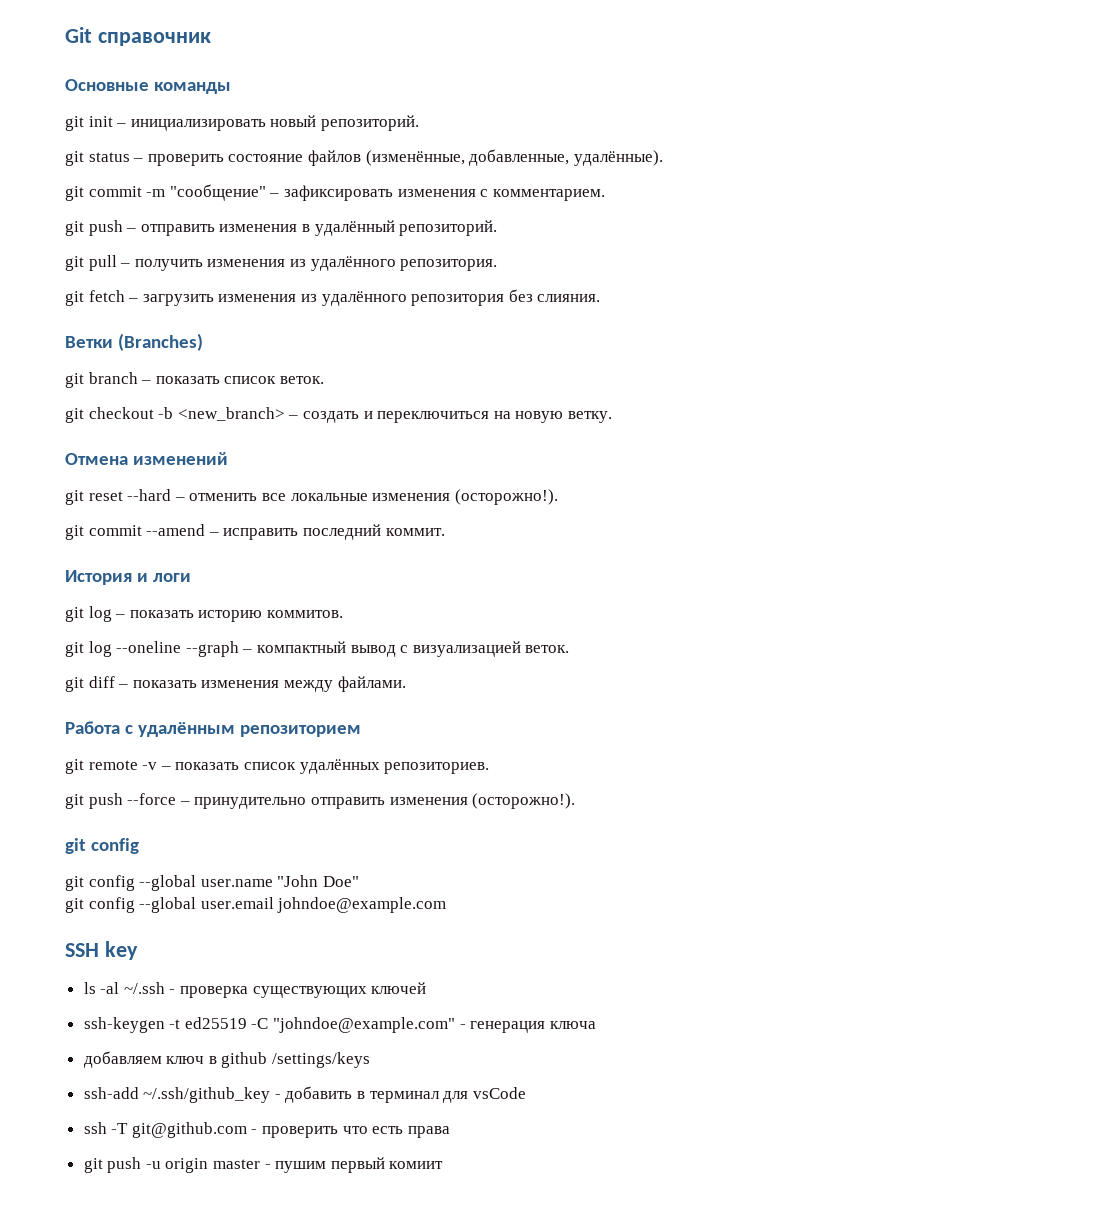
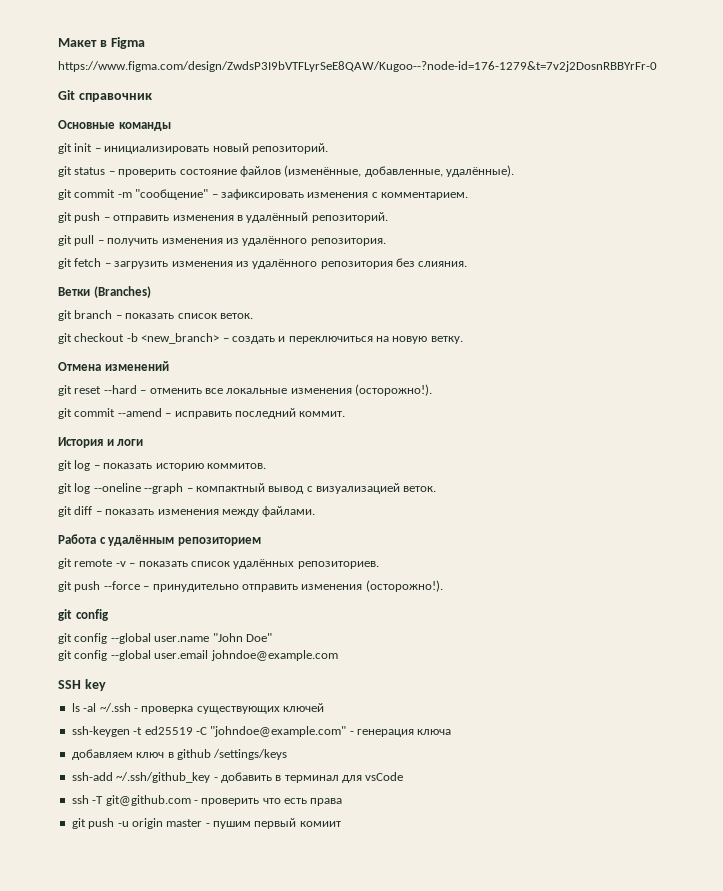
+ Макет в Figma
+ https://www.figma.com/design/ZwdsP3I9bVTFLyrSeE8QAW/Kugoo--?node-id=176-1279&t=7v2j2DosnRBBYrFr-0

